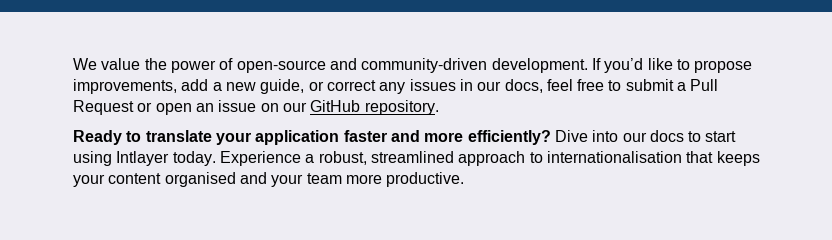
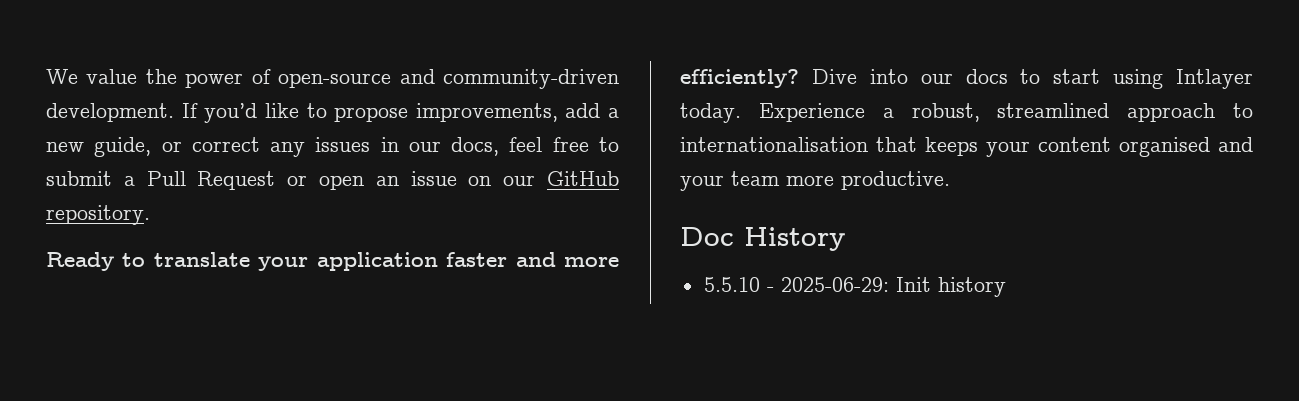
+ Doc History
+ 5.5.10 - 2025-06-29: Init history

